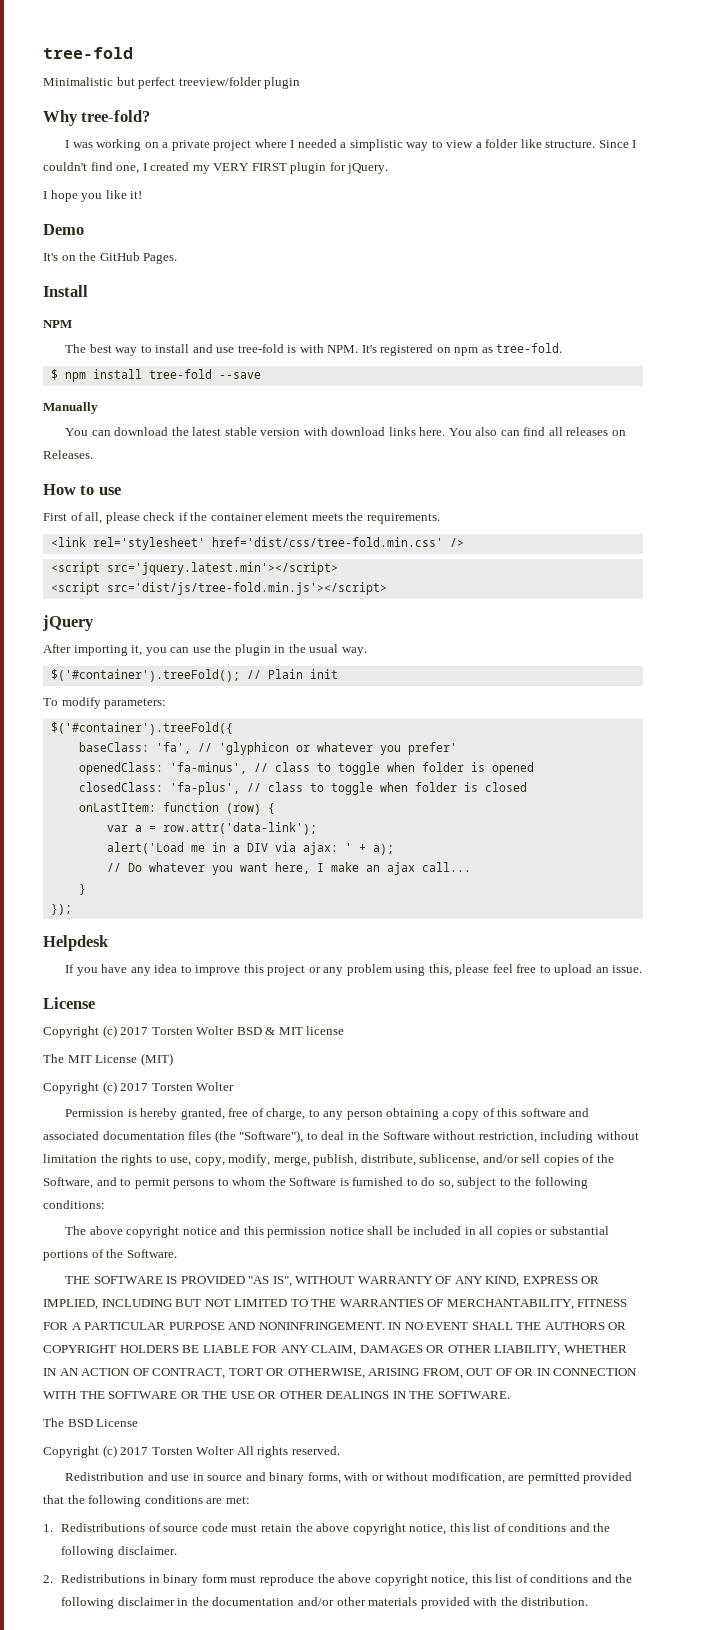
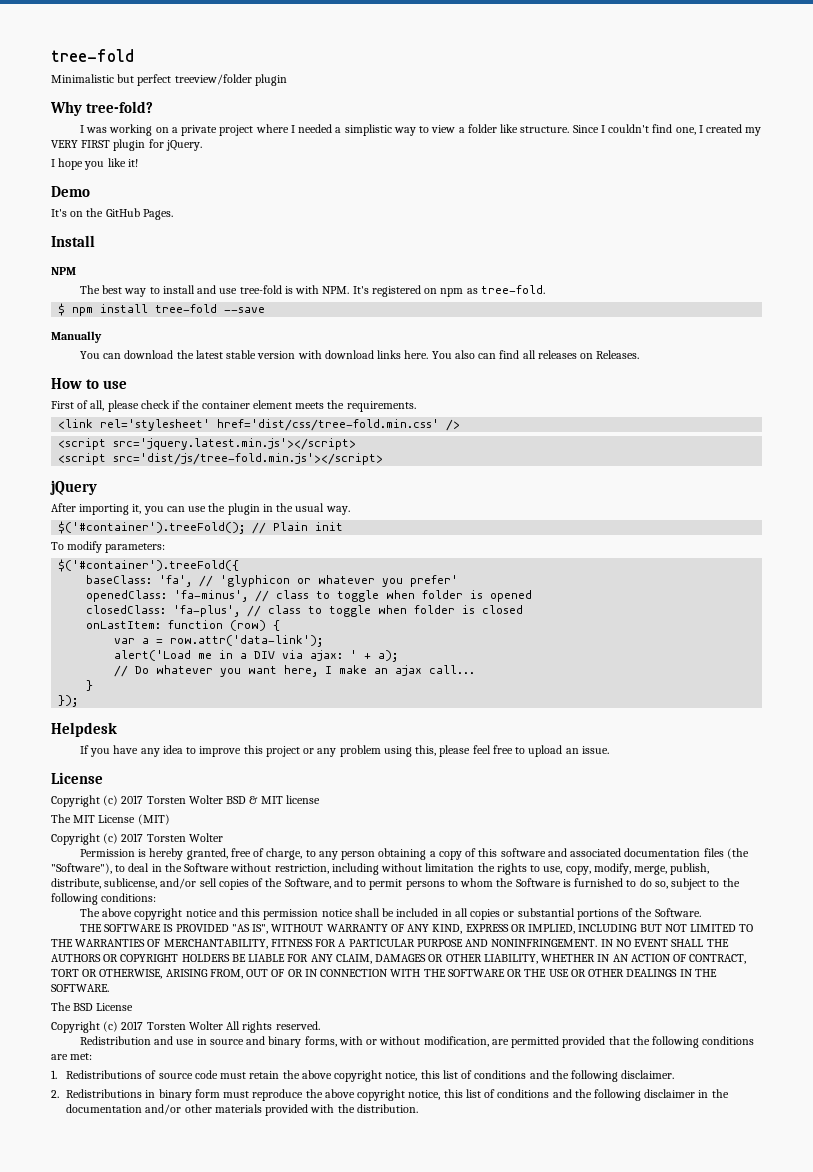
- <script src='jquery.latest.min'></script>
+ <script src='jquery.latest.min.js'></script>

